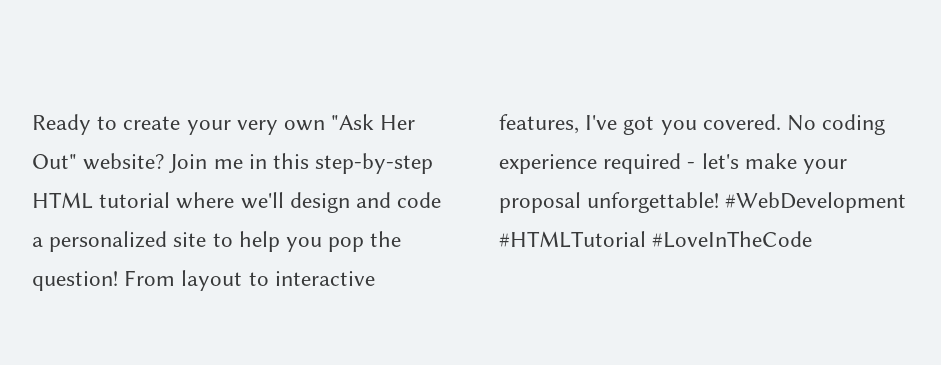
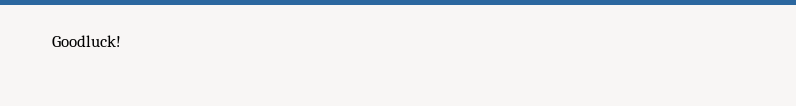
- Ready to create your very own "Ask Her Out" website? Join me in this step-by-step HTML tutorial where we'll design and code a personalized site to help you pop the question! From layout to interactive features, I've got you covered. No coding experience required - let's make your proposal unforgettable! #WebDevelopment #HTMLTutorial #LoveInTheCode
+ Goodluck!

